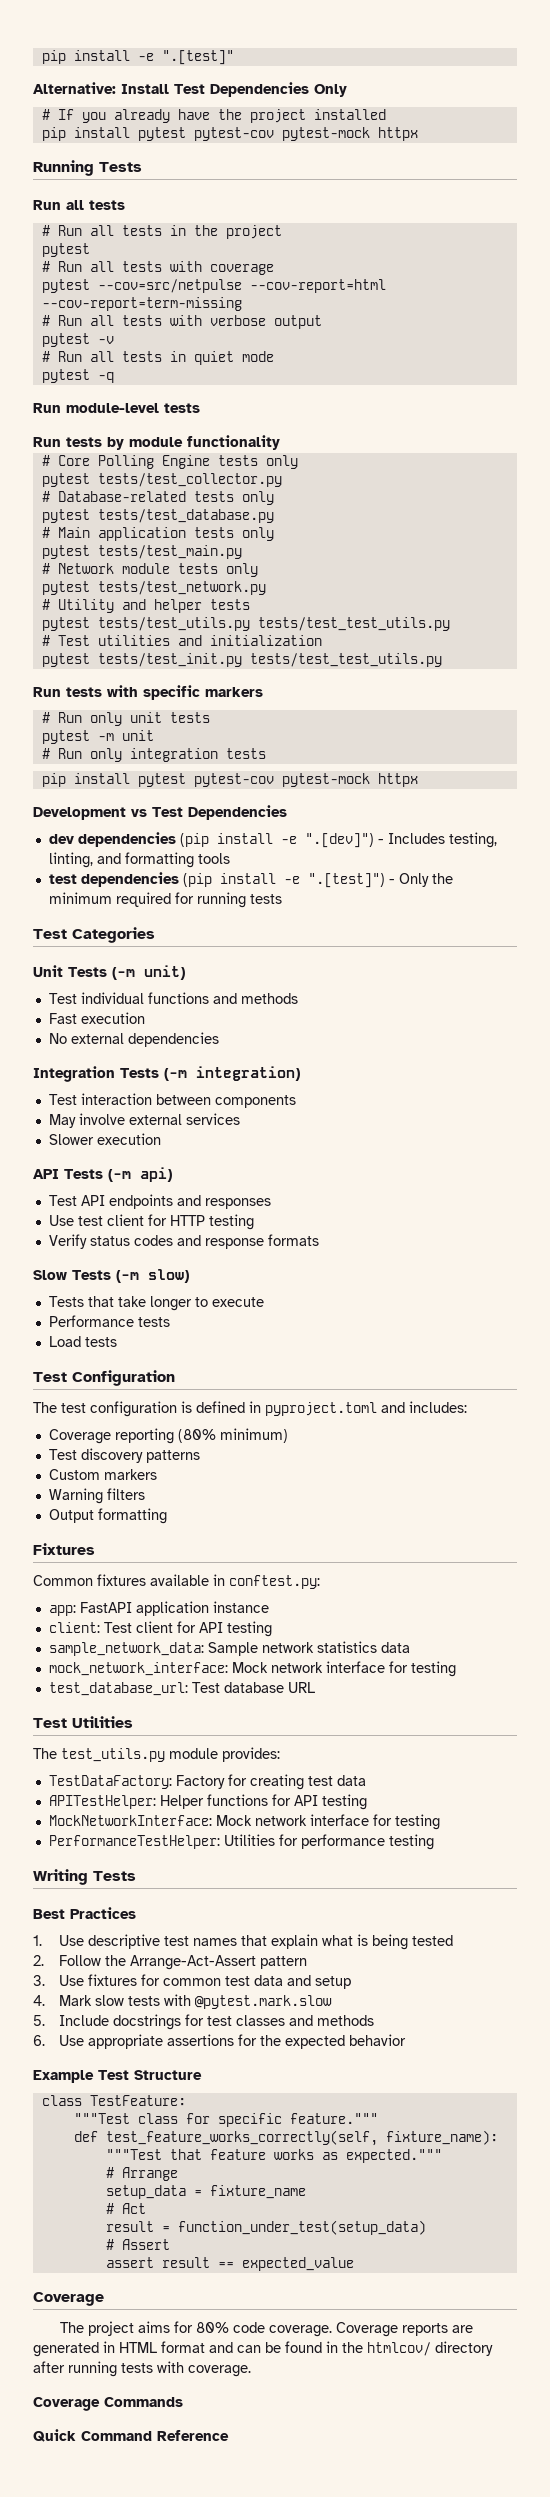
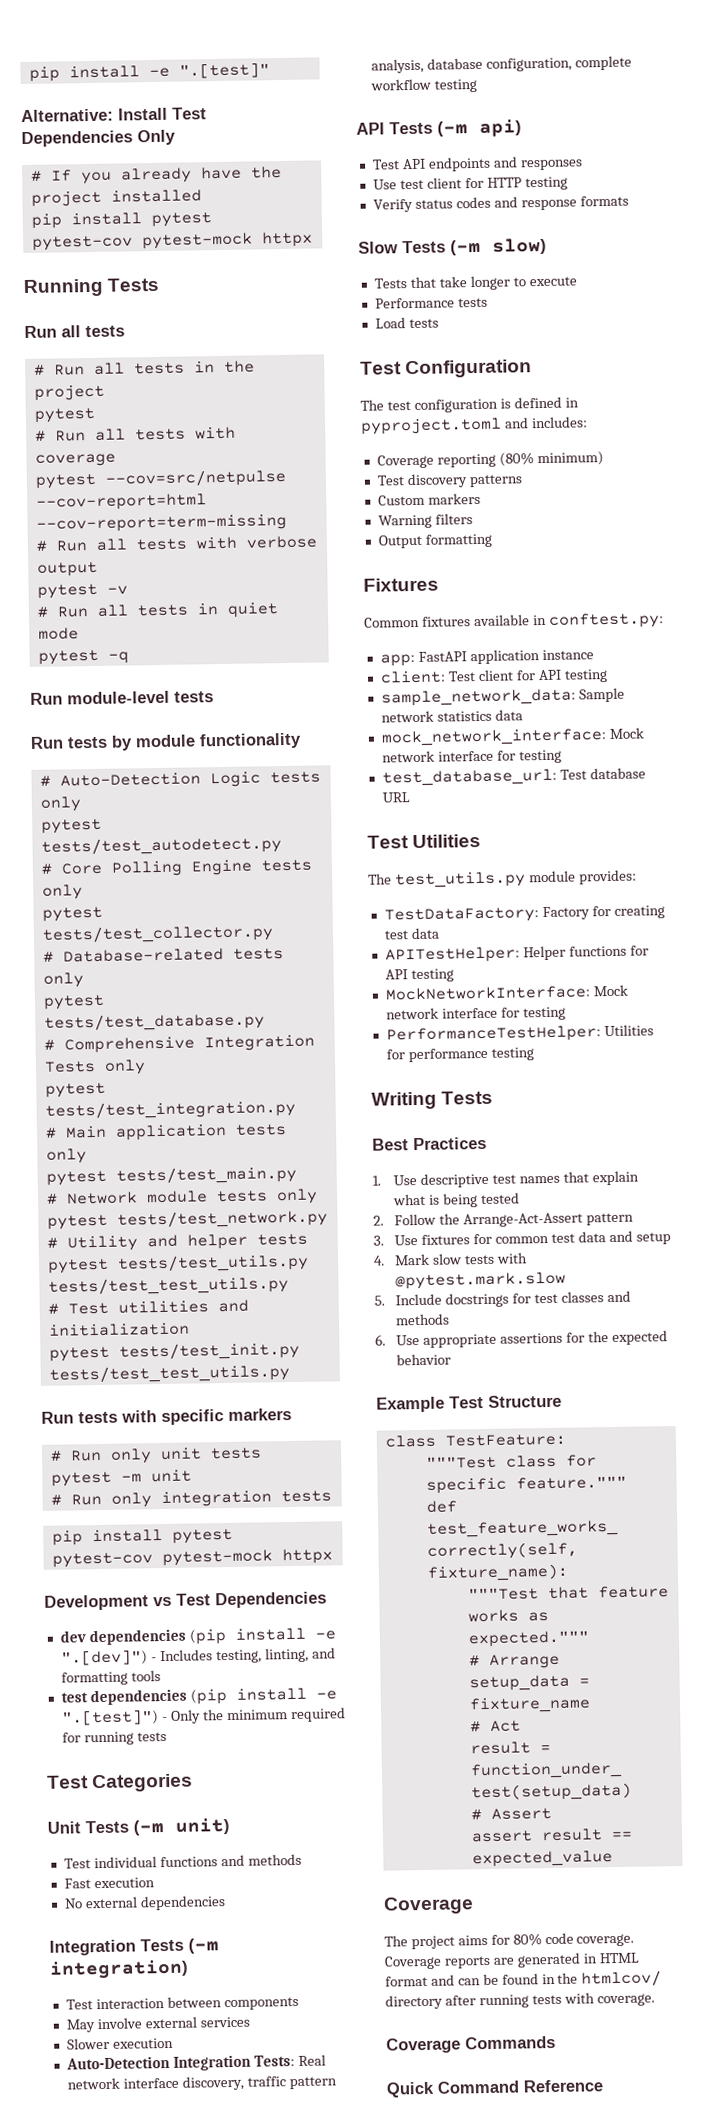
+ # Auto-Detection Logic tests only
+ pytest tests/test_autodetect.py
+ # Comprehensive Integration Tests only
+ pytest tests/test_integration.py
+ Auto-Detection Integration Tests: Real network interface discovery, traffic pattern analysis, database configuration, complete workflow testing

